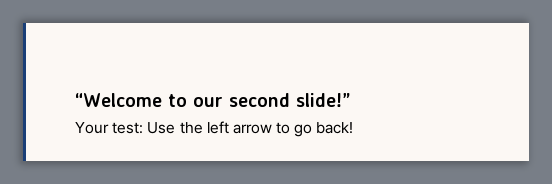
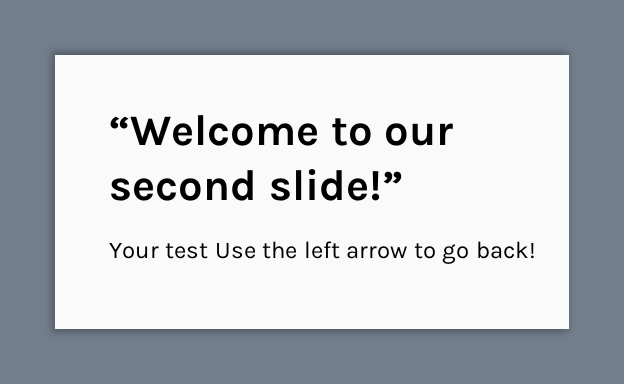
- Your test: Use the left arrow to go back!
+ Your test Use the left arrow to go back!

